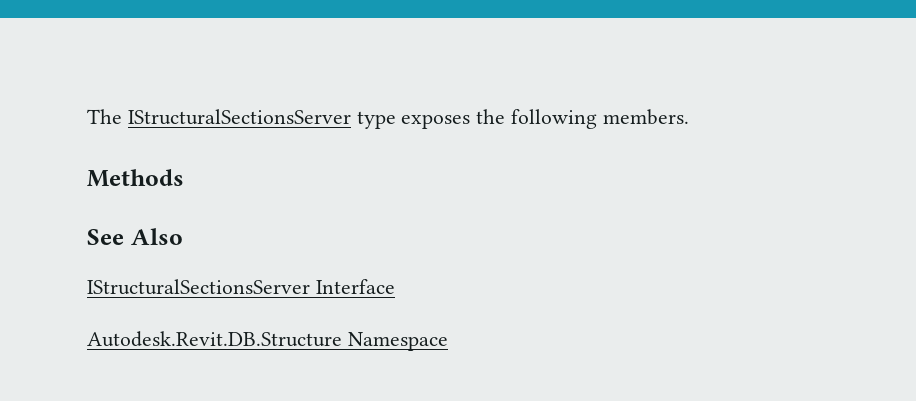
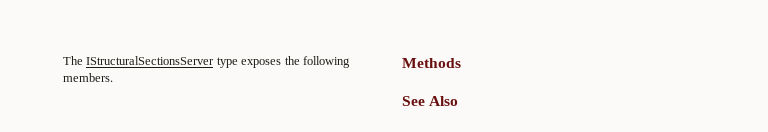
- IStructuralSectionsServer Interface
- Autodesk.Revit.DB.Structure Namespace

